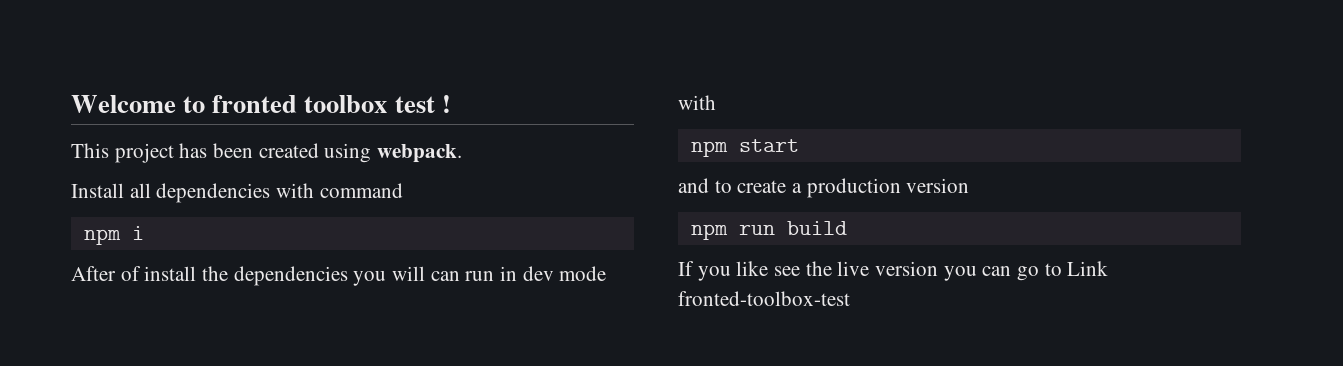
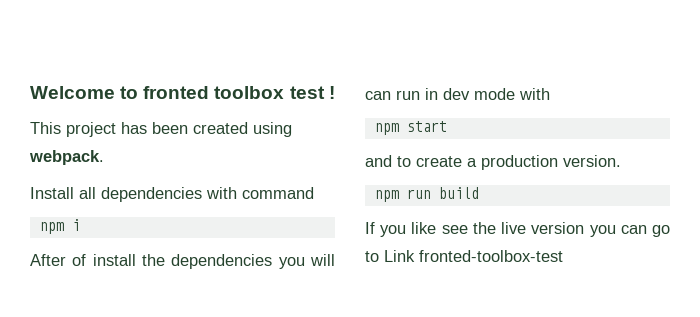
- and to create a production version
+ and to create a production version.

